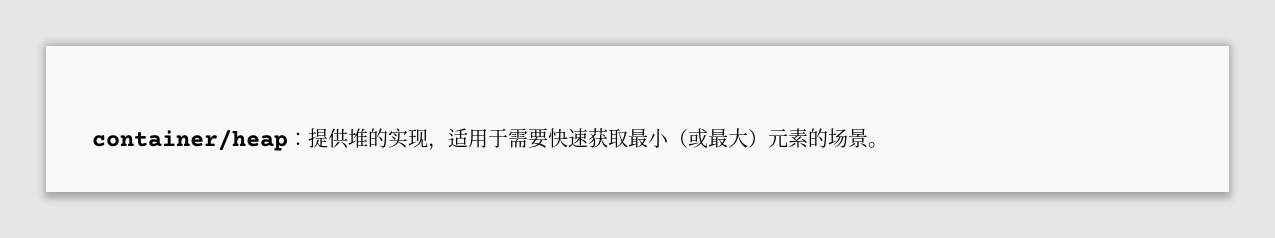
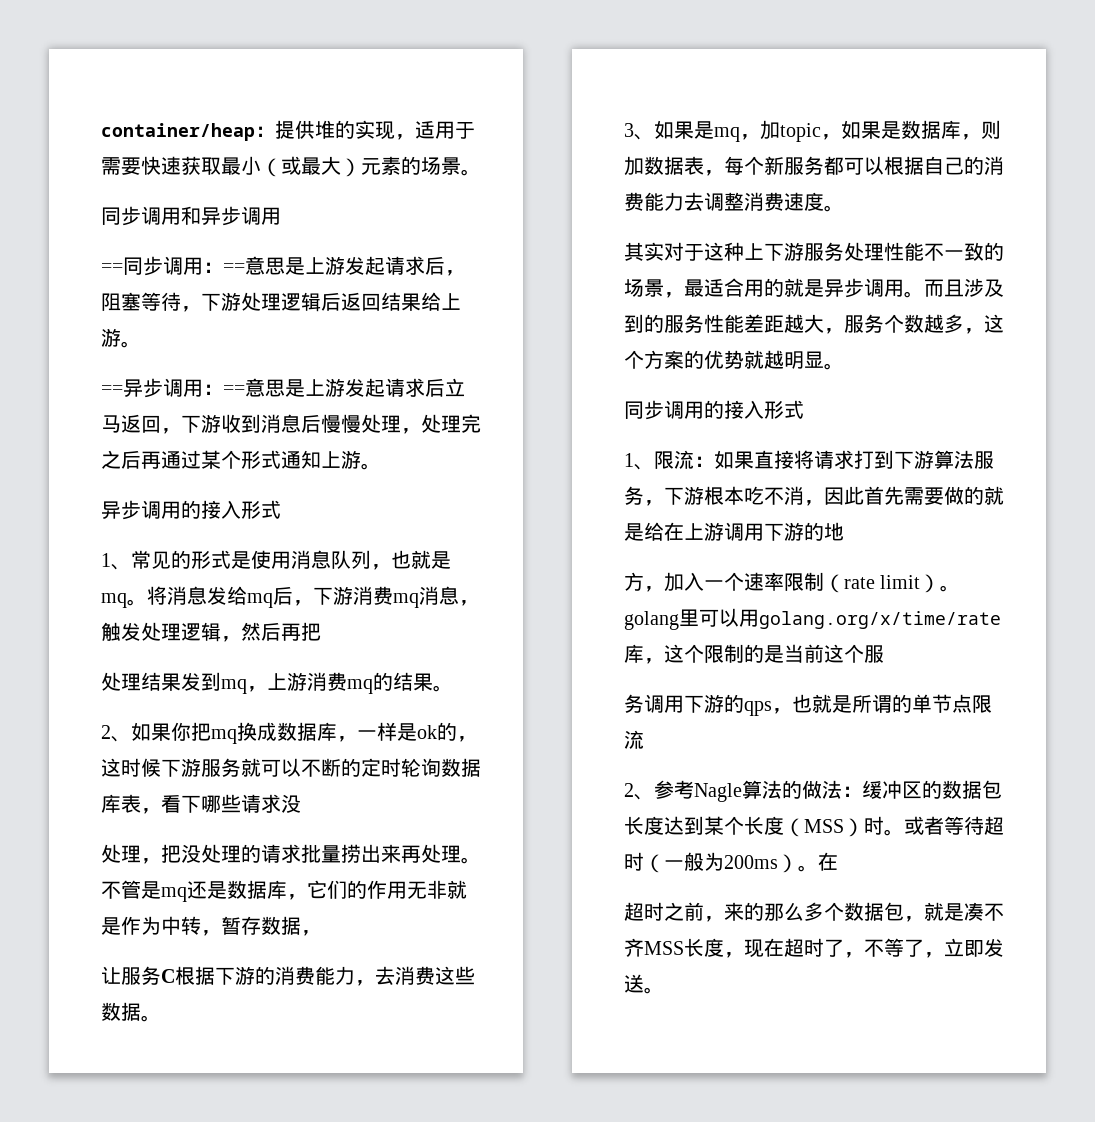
+ 同步调用和异步调用
+ ==同步调用：==意思是上游发起请求后，阻塞等待，下游处理逻辑后返回结果给上游。
+ ==异步调用：==意思是上游发起请求后立马返回，下游收到消息后慢慢处理，处理完之后再通过某个形式通知上游。
+ 异步调用的接入形式
+ 1、常见的形式是使用消息队列，也就是mq。将消息发给mq后，下游消费mq消息，触发处理逻辑，然后再把
+ 处理结果发到mq，上游消费mq的结果。
+ 2、如果你把mq换成数据库，一样是ok的，这时候下游服务就可以不断的定时轮询数据库表，看下哪些请求没
+ 处理，把没处理的请求批量捞出来再处理。不管是mq还是数据库，它们的作用无非就是作为中转，暂存数据，
+ 让服务C根据下游的消费能力，去消费这些数据。
+ 3、如果是mq，加topic，如果是数据库，则加数据表，每个新服务都可以根据自己的消费能力去调整消费速度。
+ 其实对于这种上下游服务处理性能不一致的场景，最适合用的就是异步调用。而且涉及到的服务性能差距越大，服务个数越多，这个方案的优势就越明显。
+ 同步调用的接入形式
+ 1、限流：如果直接将请求打到下游算法服务，下游根本吃不消，因此首先需要做的就是给在上游调用下游的地
+ 方，加入一个速率限制（rate limit）。golang里可以用golang.org/x/time/rate库，这个限制的是当前这个服
+ 务调用下游的qps，也就是所谓的单节点限流
+ 2、参考Nagle算法的做法：缓冲区的数据包长度达到某个长度（MSS）时。或者等待超时（一般为200ms）。在
+ 超时之前，来的那么多个数据包，就是凑不齐MSS长度，现在超时了，不等了，立即发送。

